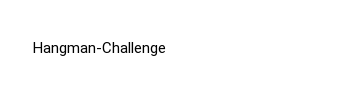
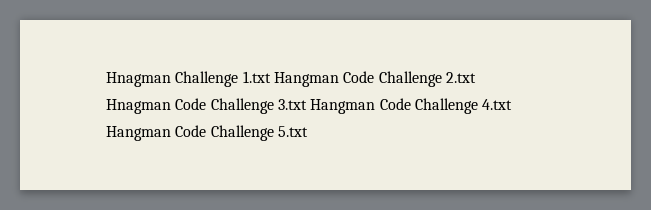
- Hangman-Challenge
+ Hnagman Challenge 1.txt Hangman Code Challenge 2.txt Hnagman Code Challenge 3.txt Hangman Code Challenge 4.txt Hangman Code Challenge 5.txt

